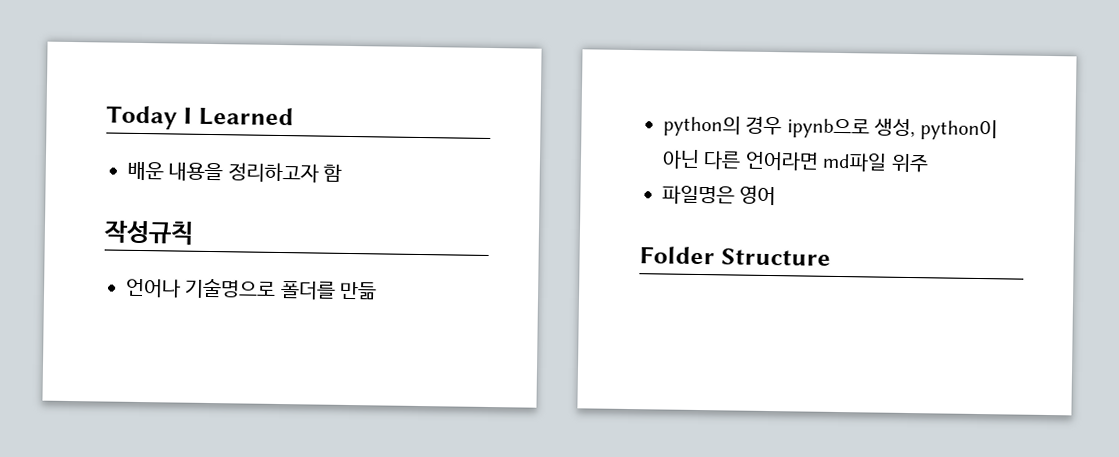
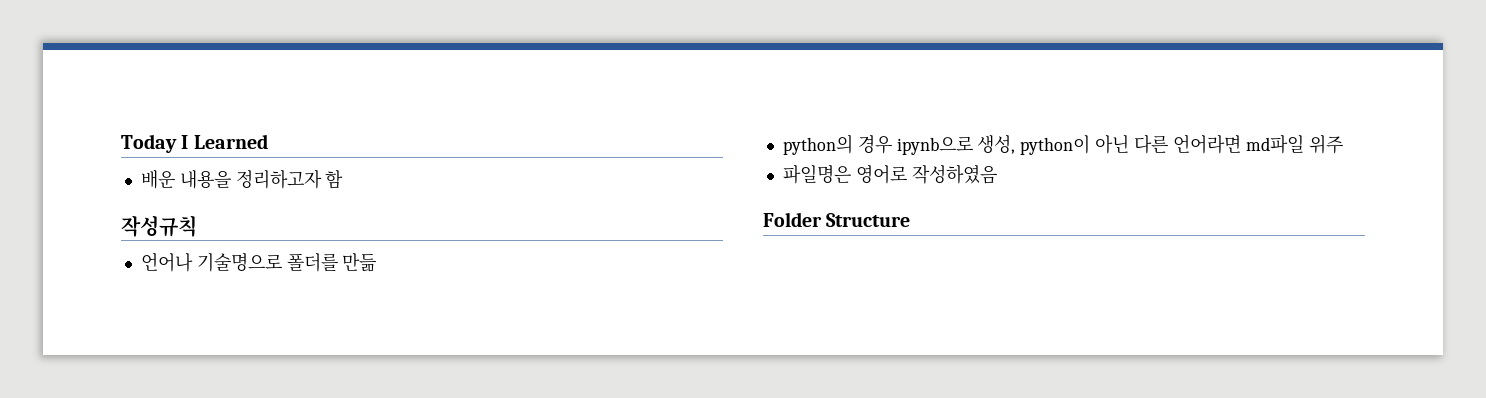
- 파일명은 영어
+ 파일명은 영어로 작성하였음

